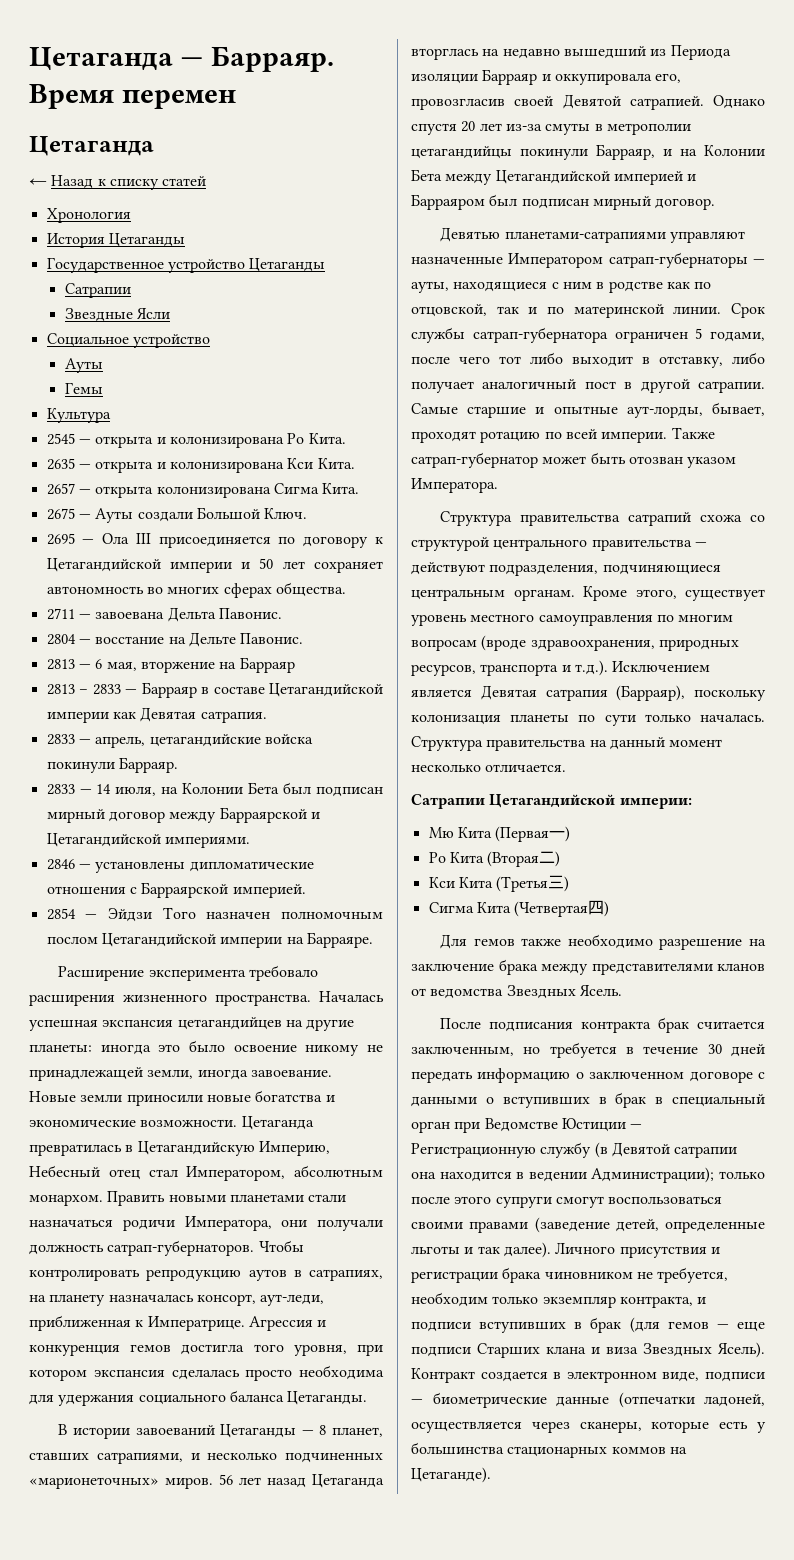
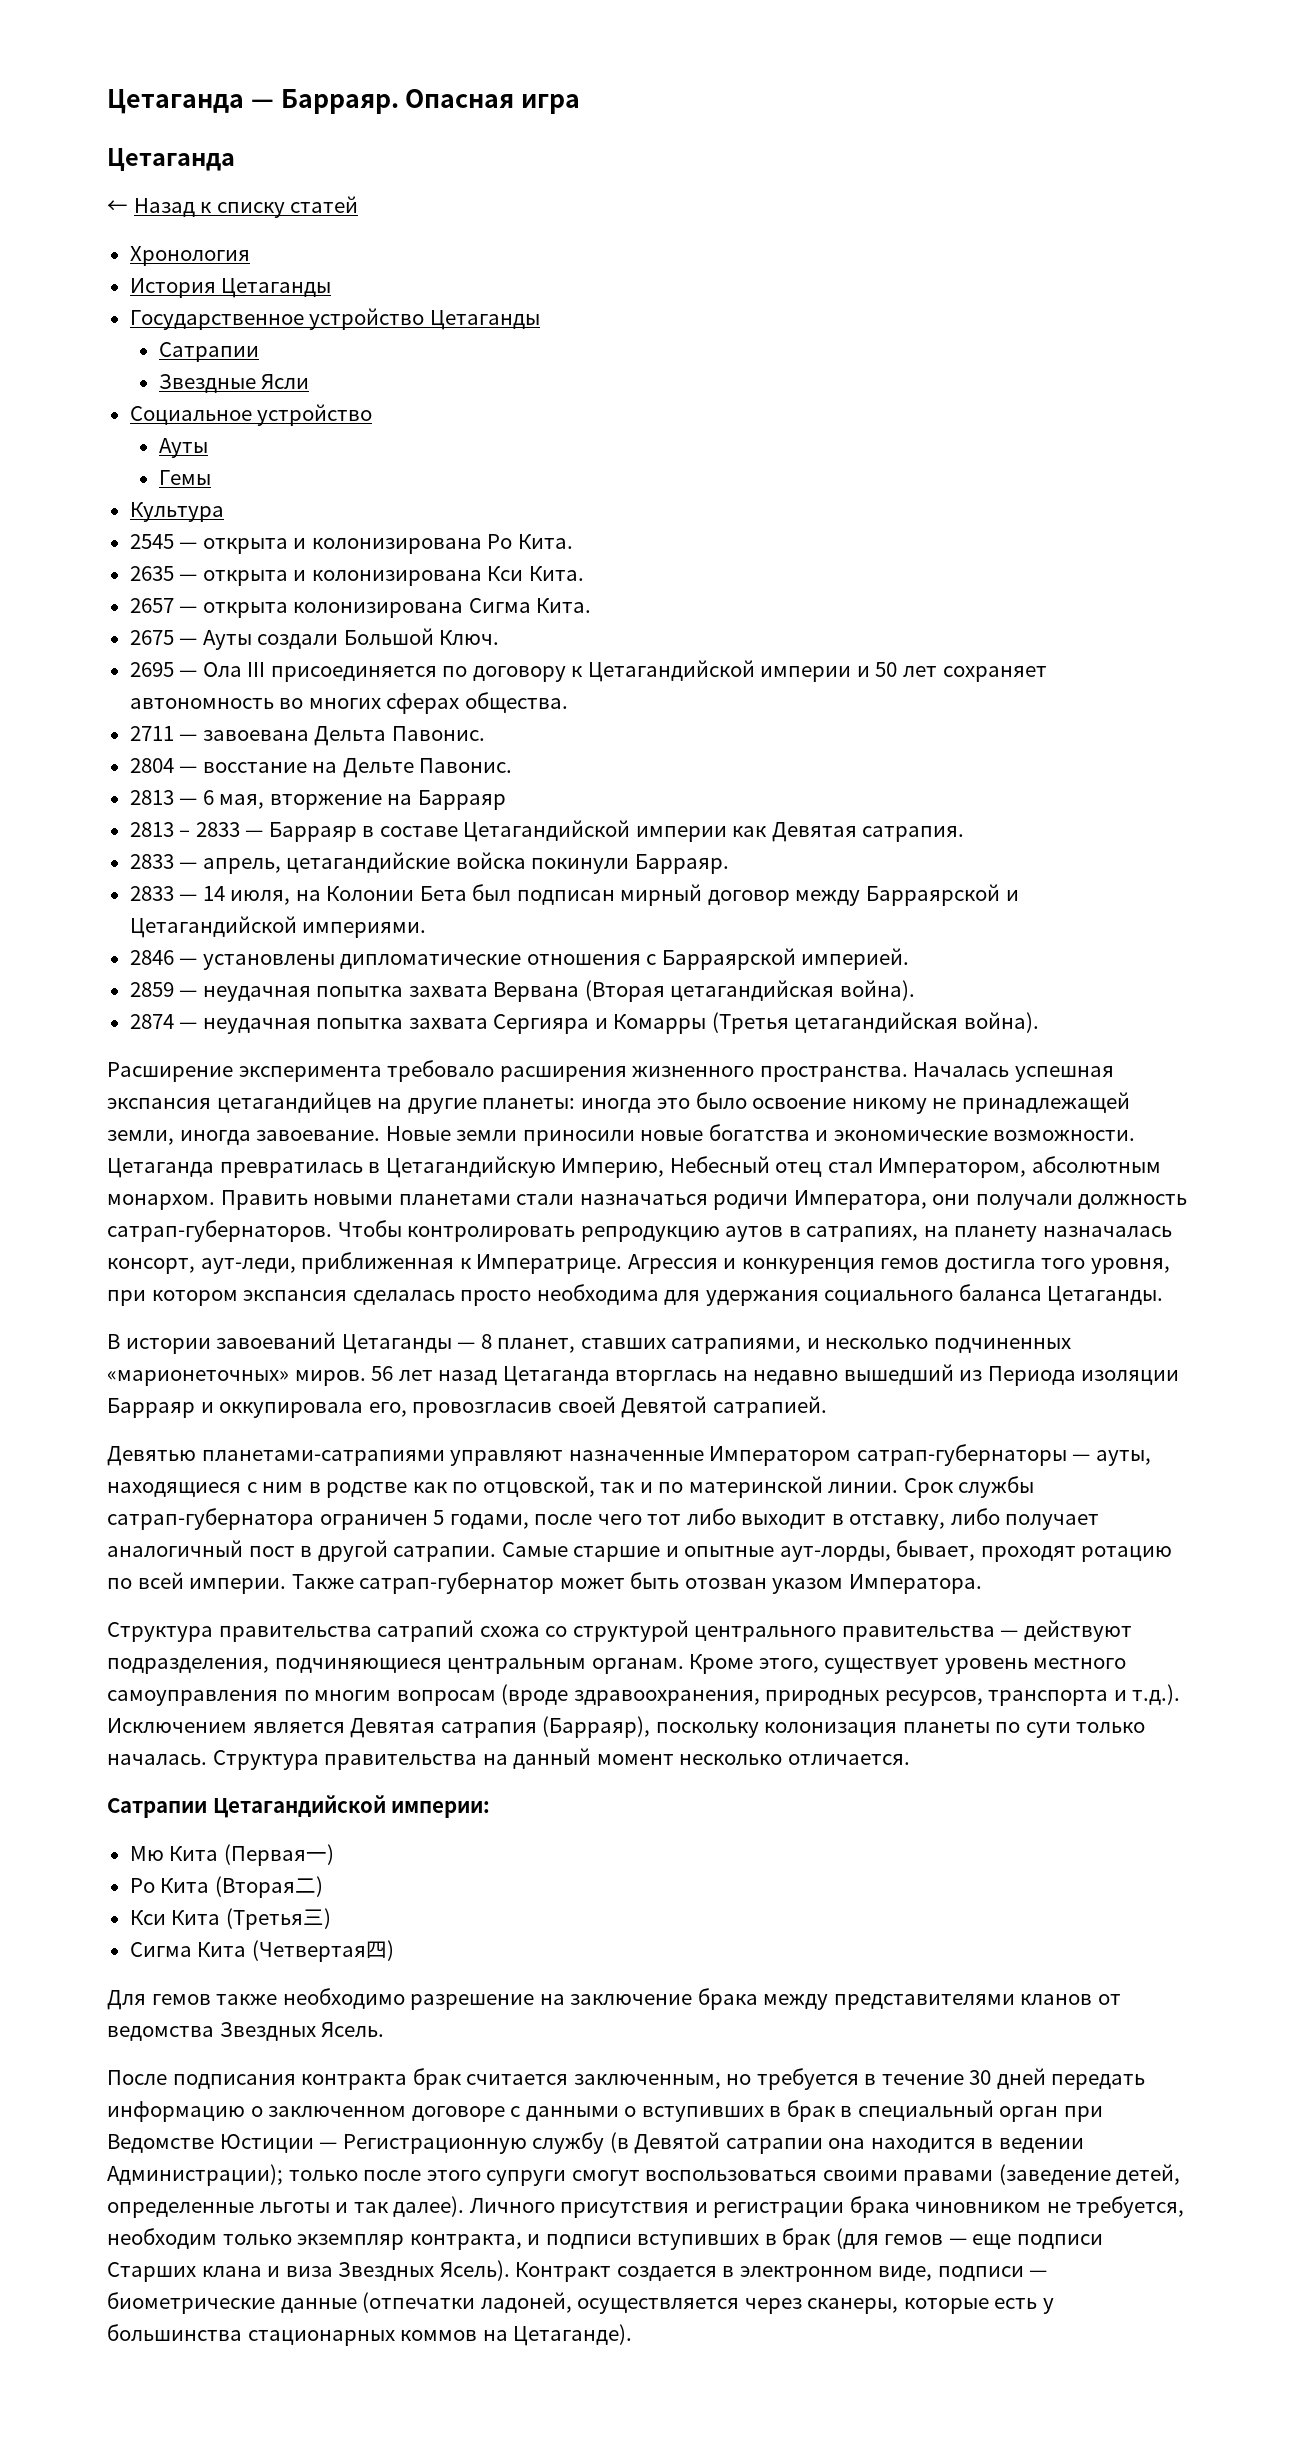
- Время перемен
+ Опасная игра
- 2854 — Эйдзи Того назначен полномочным послом Цетагандийской империи на Барраяре.
+ 2859 — неудачная попытка захвата Вервана (Вторая цетагандийская война).
+ 2874 — неудачная попытка захвата Сергияра и Комарры (Третья цетагандийская война).
- Однако спустя 20 лет из-за смуты в метрополии цетагандийцы покинули Барраяр, и на Колонии Бета между Цетагандийской империей и Барраяром был подписан мирный договор.

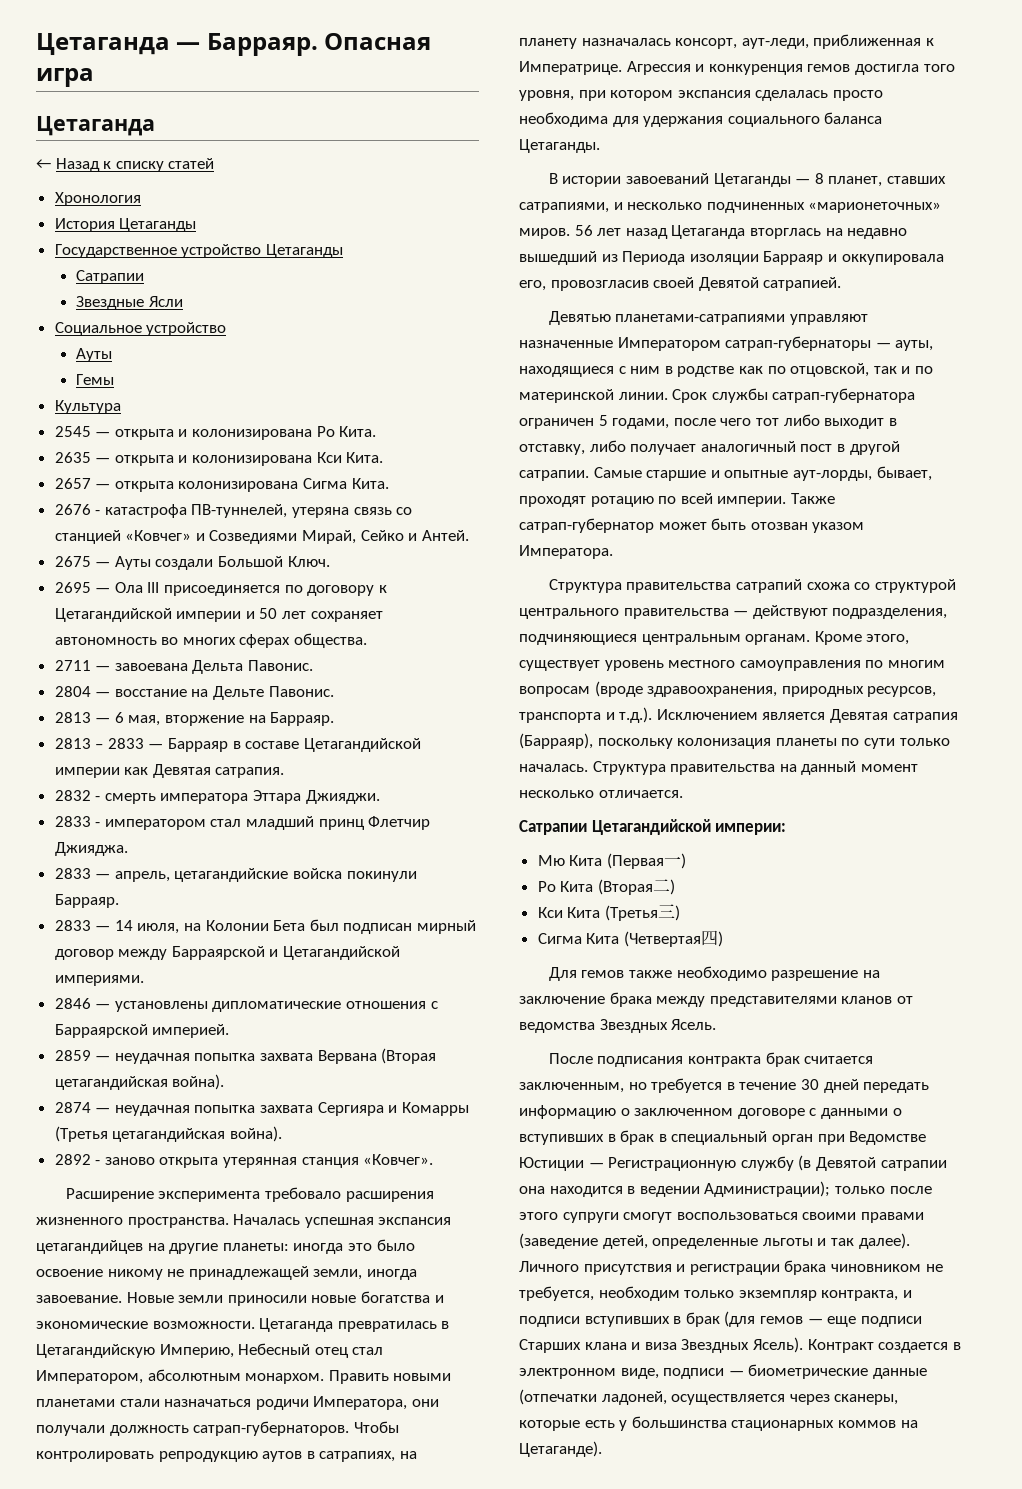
+ 2676 - катастрофа ПВ-туннелей, утеряна связь со станцией «Ковчег» и Созведиями Мирай, Сейко и Антей.
- 2813 — 6 мая, вторжение на Барраяр
+ 2813 — 6 мая, вторжение на Барраяр.
+ 2832 - смерть императора Эттара Джияджи.
+ 2833 - императором стал младший принц Флетчир Джияджа.
+ 2892 - заново открыта утерянная станция «Ковчег».

